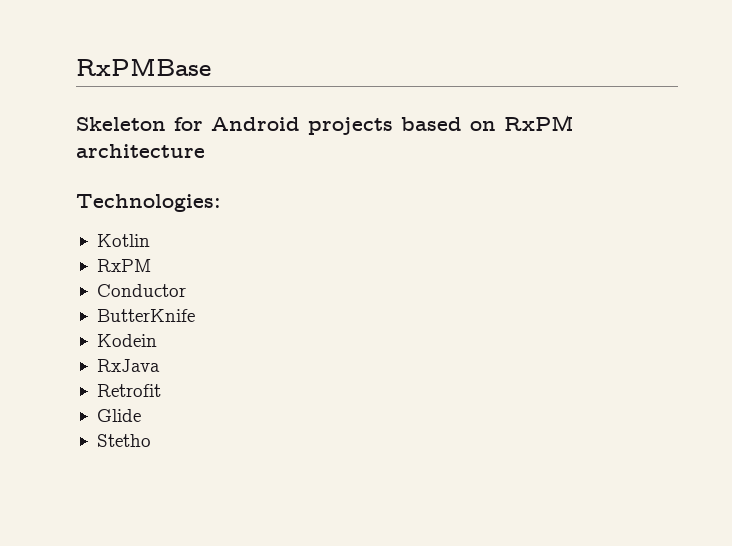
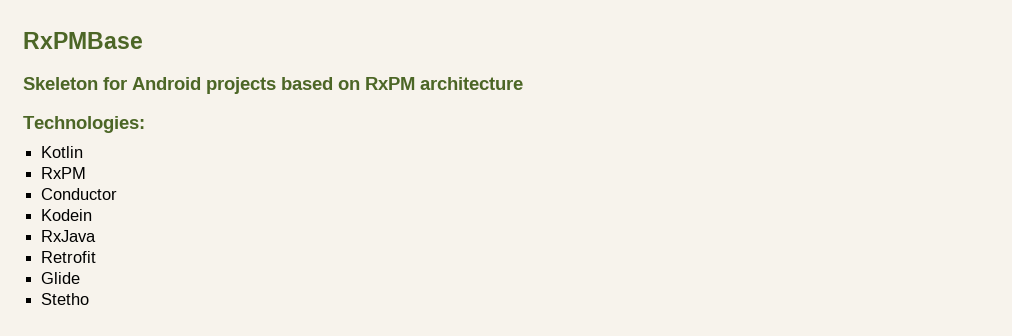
- ButterKnife

